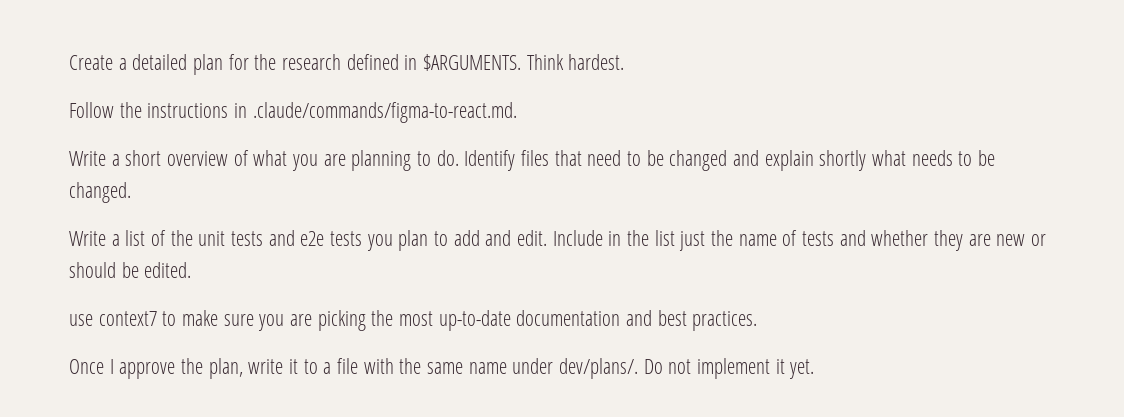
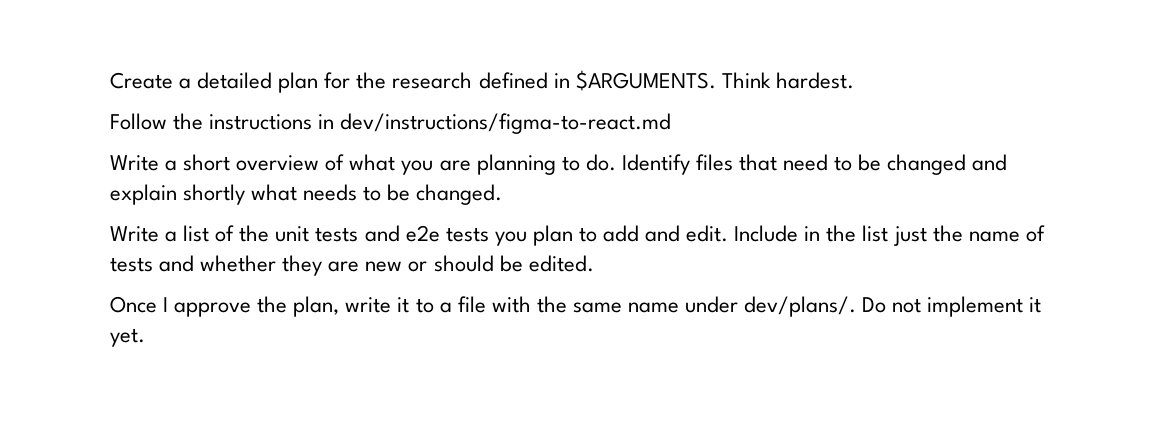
- Follow the instructions in .claude/commands/figma-to-react.md.
+ Follow the instructions in dev/instructions/figma-to-react.md
- use context7 to make sure you are picking the most up-to-date documentation and best practices.

